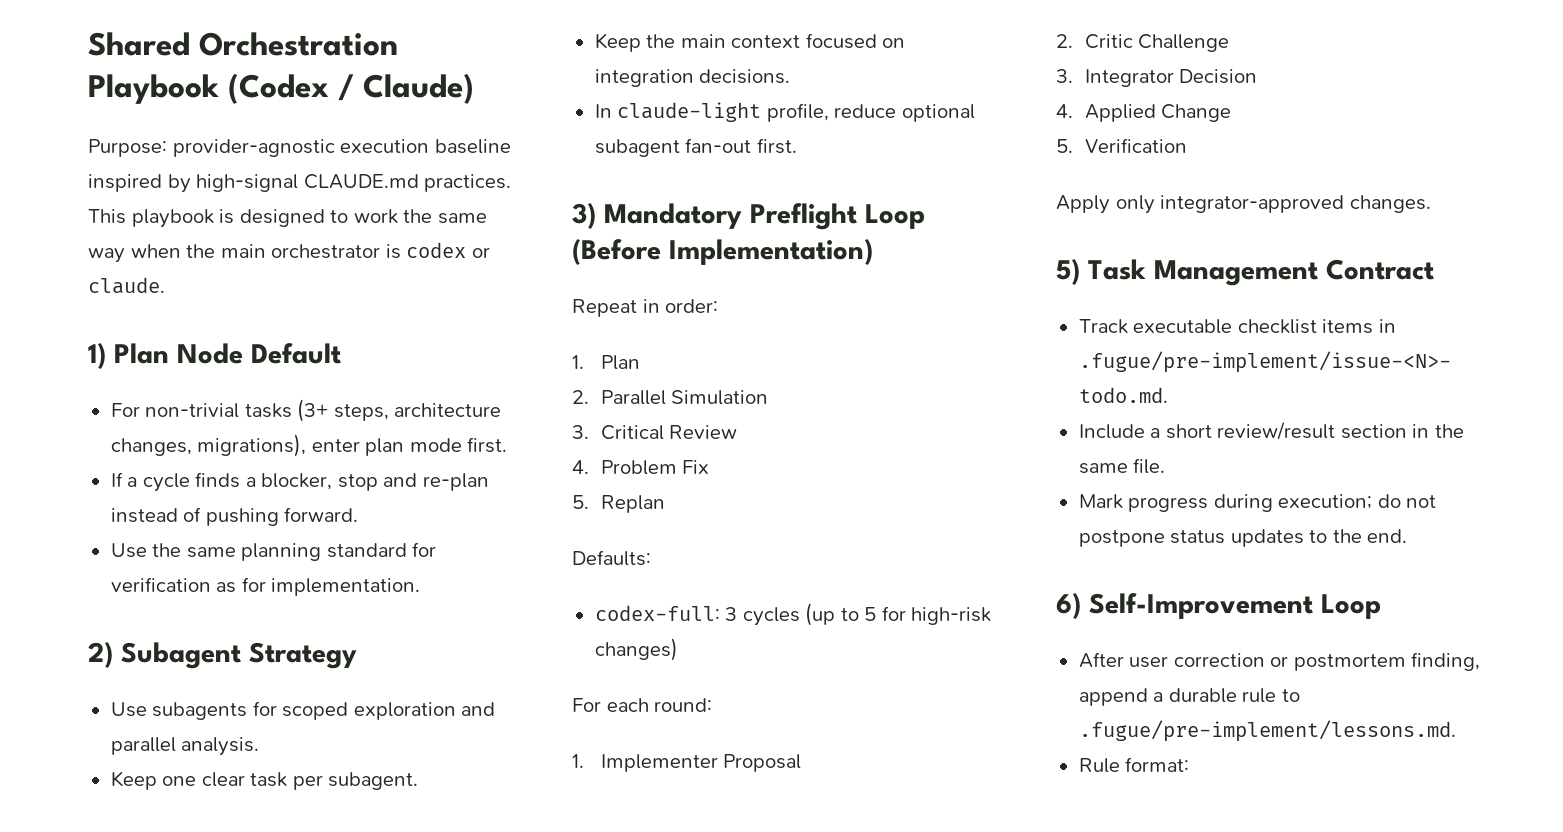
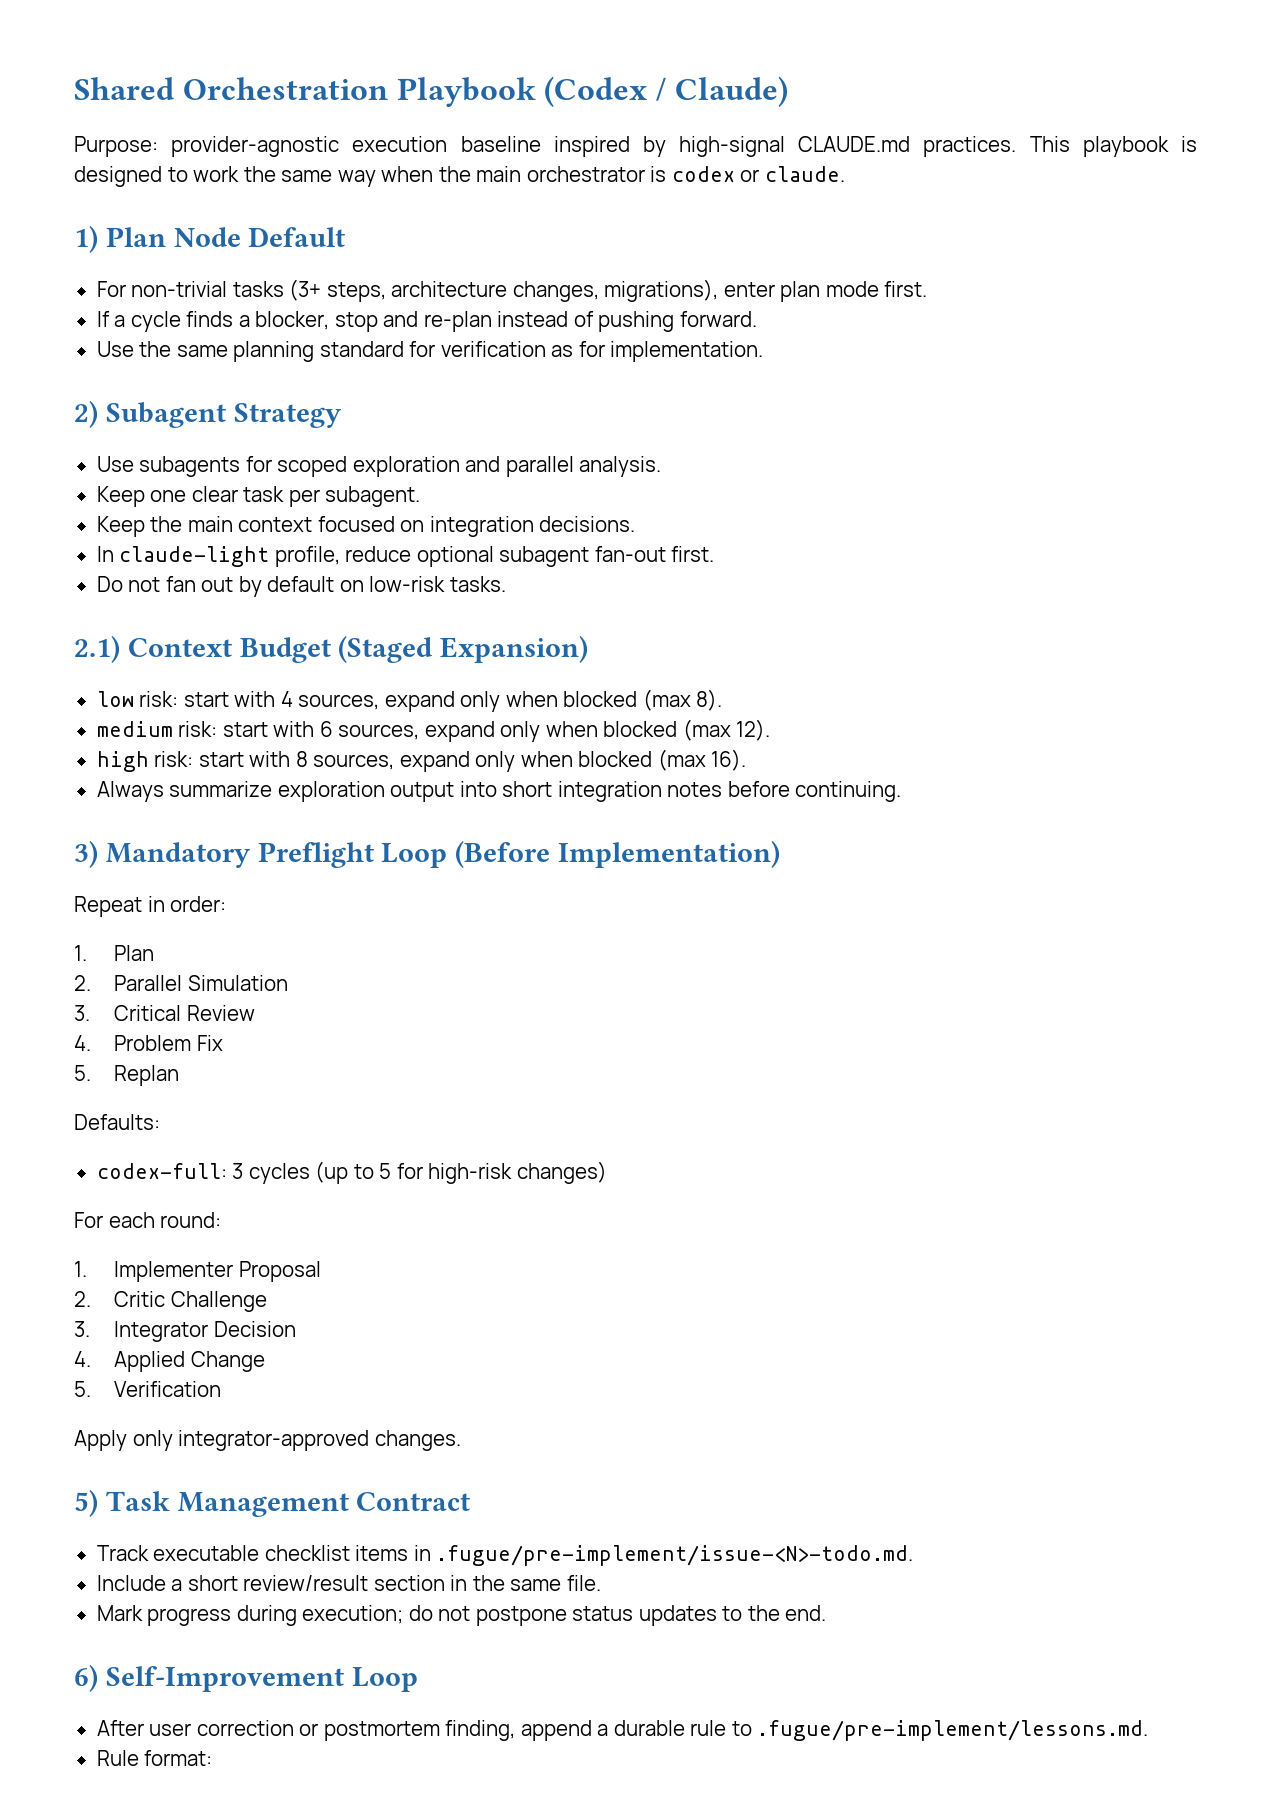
+ Do not fan out by default on low-risk tasks.
+ 2.1) Context Budget (Staged Expansion)
+ low risk: start with 4 sources, expand only when blocked (max 8).
+ medium risk: start with 6 sources, expand only when blocked (max 12).
+ high risk: start with 8 sources, expand only when blocked (max 16).
+ Always summarize exploration output into short integration notes before continuing.

